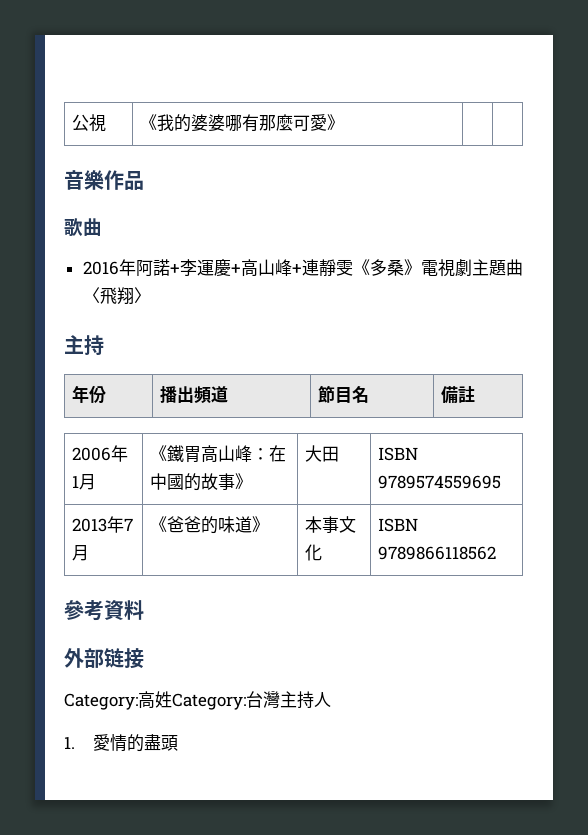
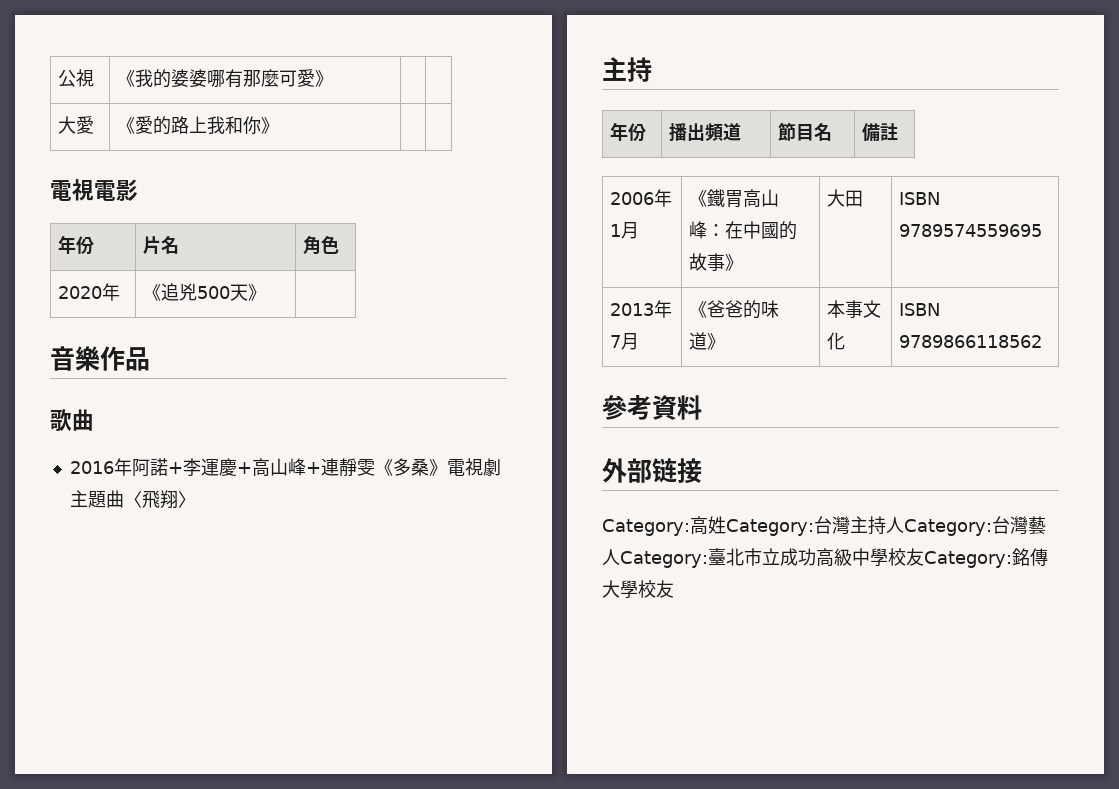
+ 大愛 | 《愛的路上我和你》 | |
+ 電視電影
+ 年份 | 片名 | 角色
+ 2020年 | 《追兇500天》 |
- Category:高姓Category:台灣主持人
- 1.愛情的盡頭
+ Category:高姓Category:台灣主持人Category:台灣藝人Category:臺北市立成功高級中學校友Category:銘傳大學校友

